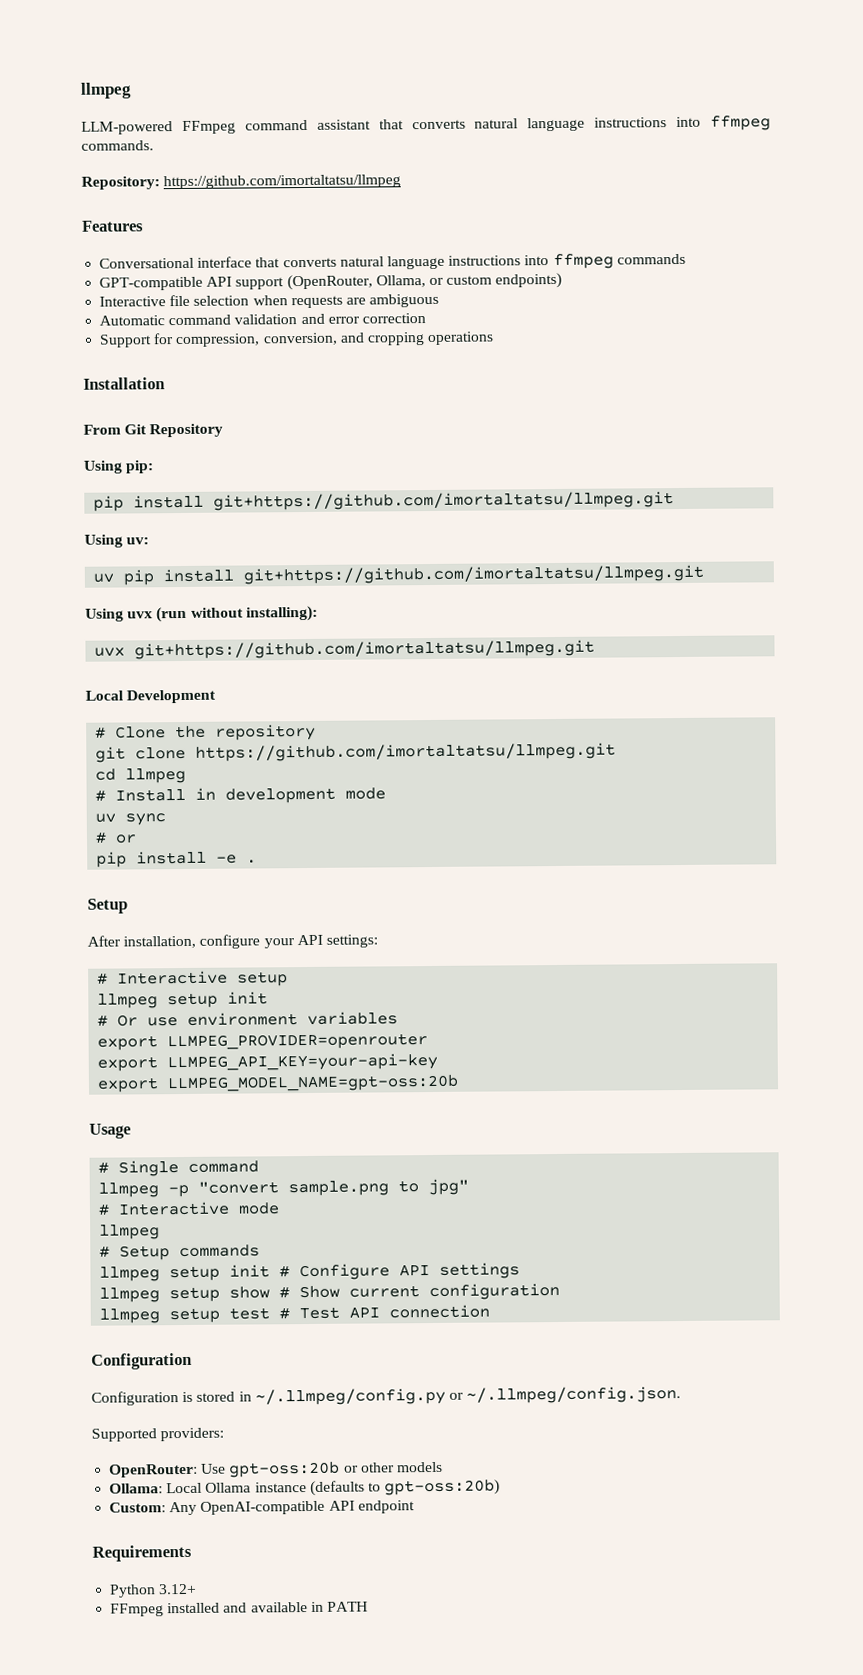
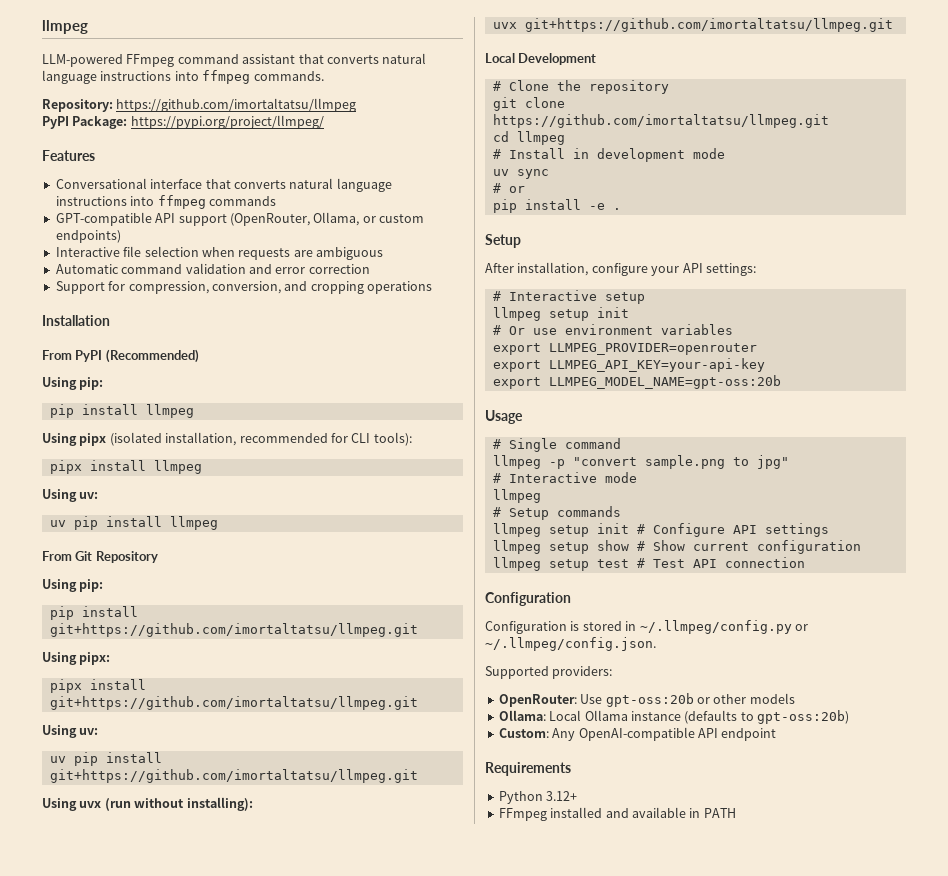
+ PyPI Package: https://pypi.org/project/llmpeg/
+ From PyPI (Recommended)
+ Using pip:
+ pip install llmpeg
+ Using pipx (isolated installation, recommended for CLI tools):
+ pipx install llmpeg
+ Using uv:
+ uv pip install llmpeg
+ Using pipx:
+ pipx install git+https://github.com/imortaltatsu/llmpeg.git

